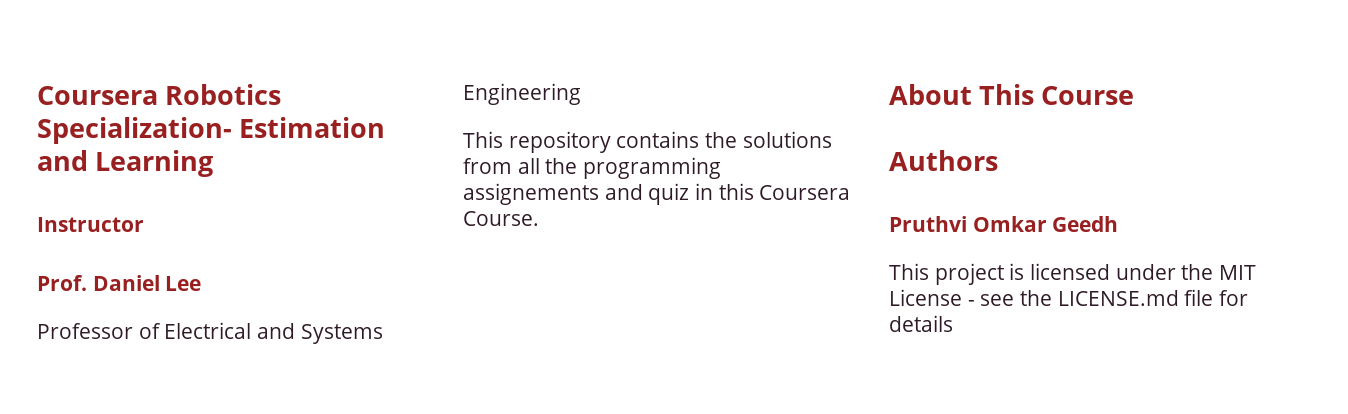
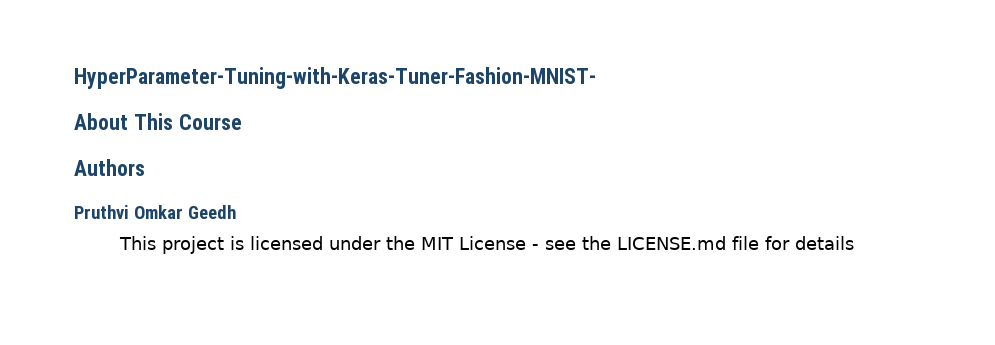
- Coursera Robotics Specialization- Estimation and Learning
- Instructor
- Prof. Daniel Lee
- Professor of Electrical and Systems Engineering
- This repository contains the solutions from all the programming assignements and quiz in this Coursera Course.
+ HyperParameter-Tuning-with-Keras-Tuner-Fashion-MNIST-

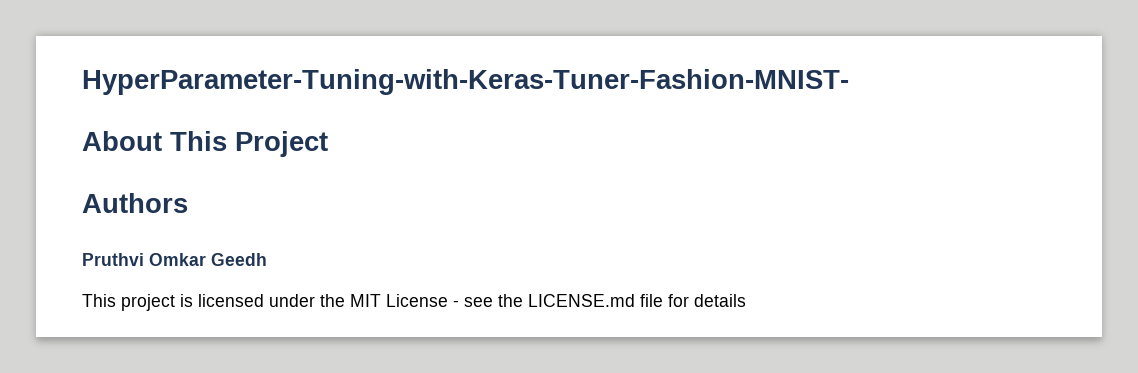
- About This Course
+ About This Project

